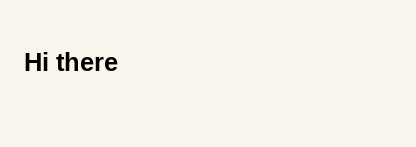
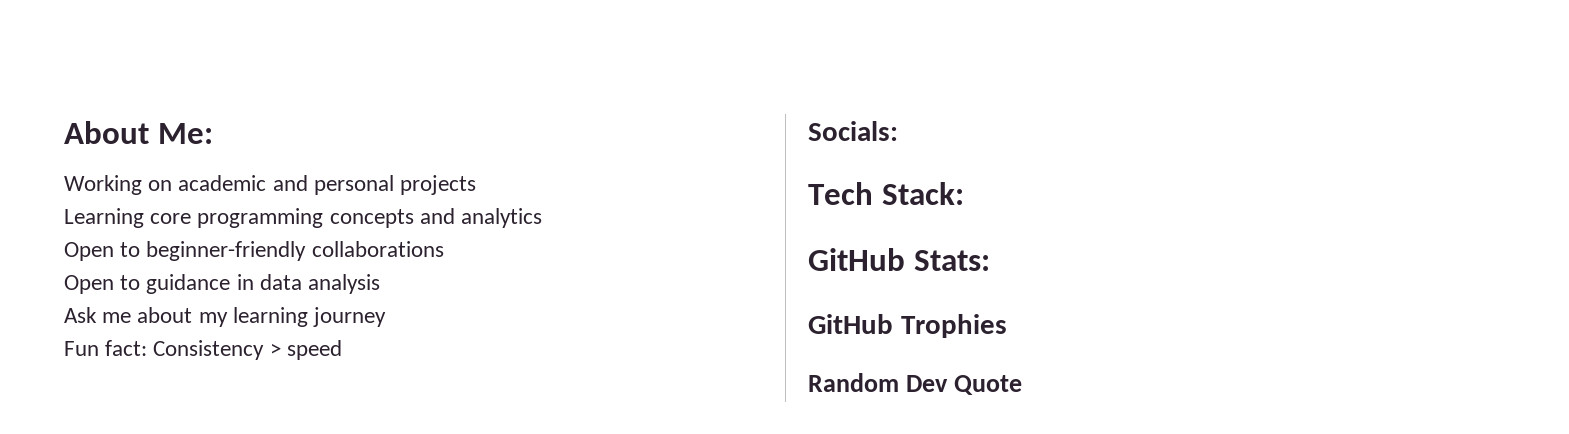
- Hi there
+ About Me:
+ Working on academic and personal projects
+ Learning core programming concepts and analytics
+ Open to beginner-friendly collaborations
+ Open to guidance in data analysis
+ Ask me about my learning journey
+ Fun fact: Consistency > speed
+ Socials:
+ Tech Stack:
+ GitHub Stats:
+ GitHub Trophies
+ Random Dev Quote

